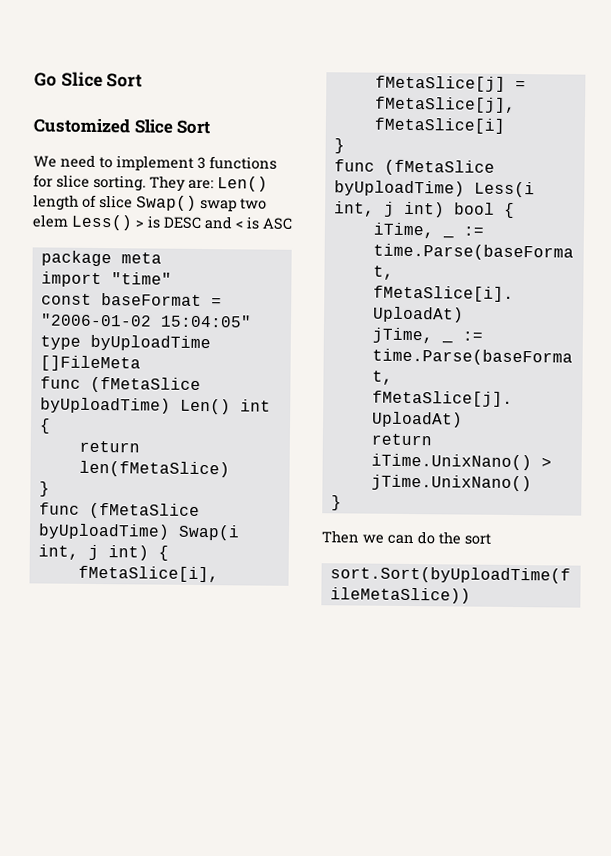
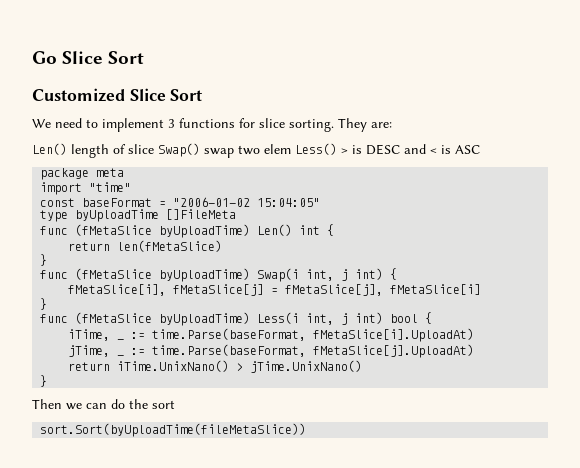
- They are: Len() length of slice Swap() swap two elem Less() > is DESC and < is ASC
+ They are:
+ Len() length of slice Swap() swap two elem Less() > is DESC and < is ASC

